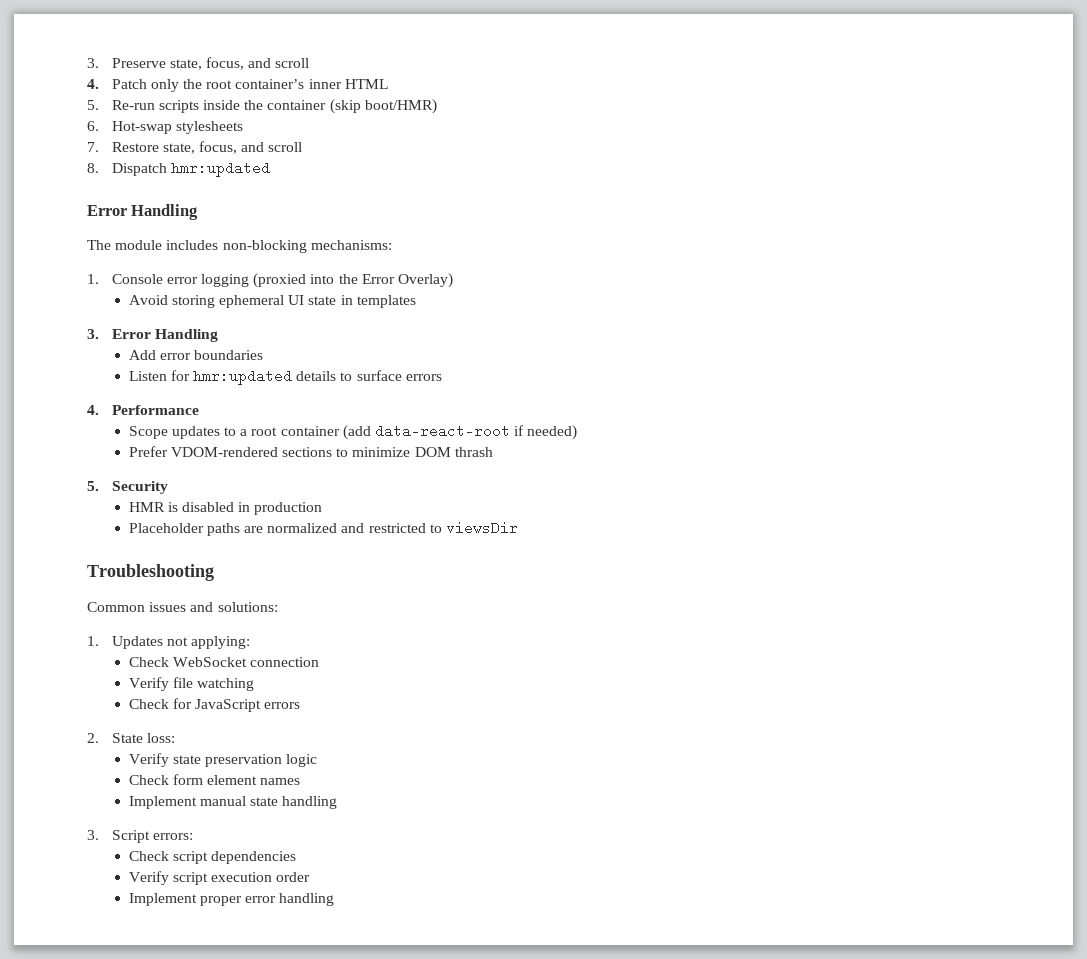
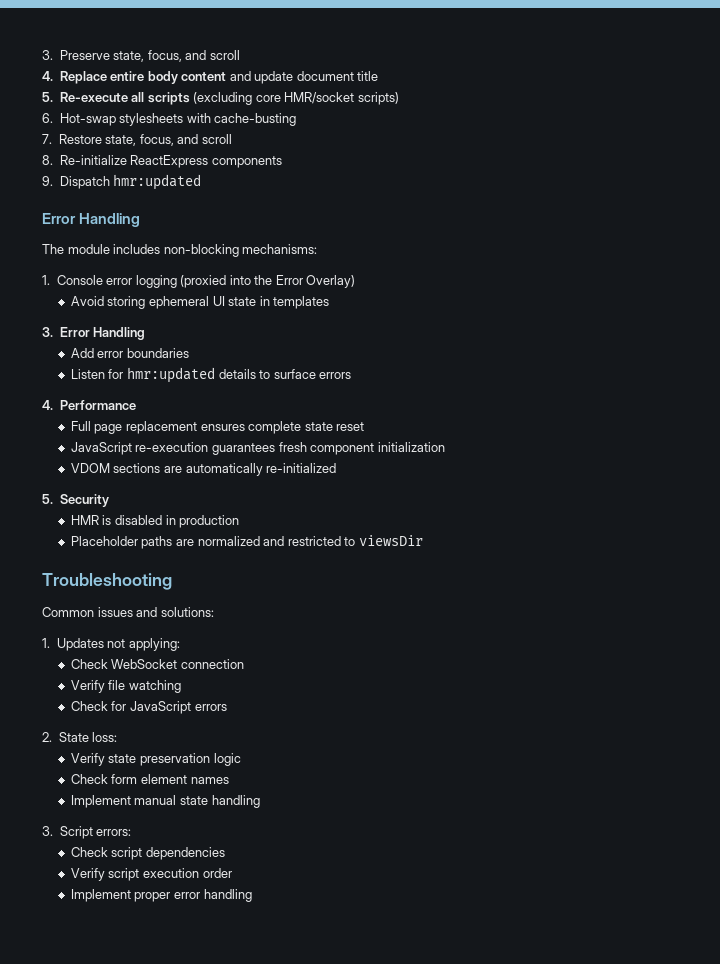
- 4. Patch only the root container’s inner HTML
- 5. Re-run scripts inside the container (skip boot/HMR)
+ 4. Replace entire body content and update document title
+ 5. Re-execute all scripts (excluding core HMR/socket scripts)
- 6. Hot-swap stylesheets
+ 6. Hot-swap stylesheets with cache-busting
- 8. Dispatch hmr:updated
+ 8. Re-initialize ReactExpress components
+ 9. Dispatch hmr:updated
- Scope updates to a root container (add data-react-root if needed)
- Prefer VDOM-rendered sections to minimize DOM thrash
+ Full page replacement ensures complete state reset
+ JavaScript re-execution guarantees fresh component initialization
+ VDOM sections are automatically re-initialized

